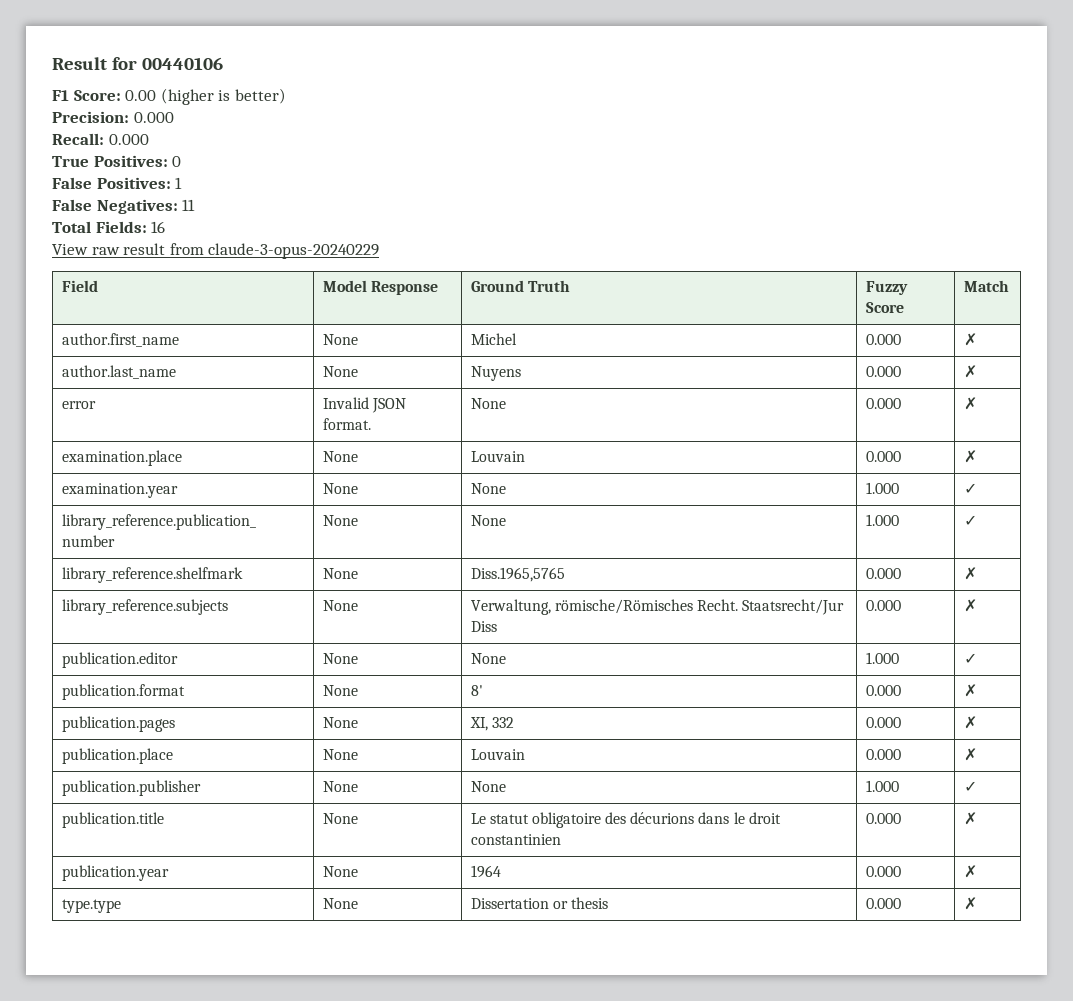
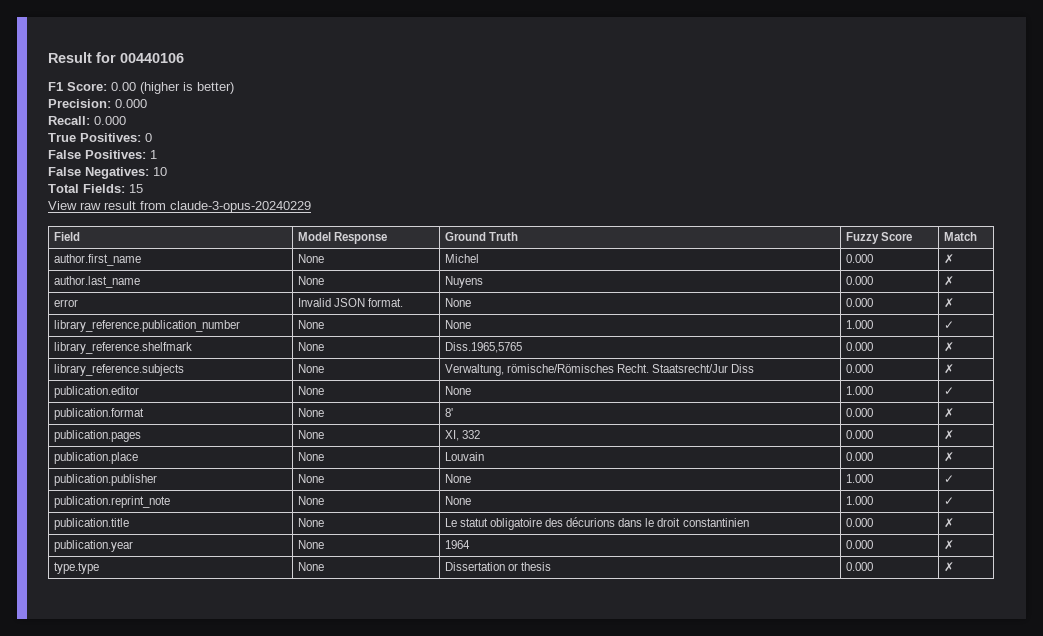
- False Negatives: 11
+ False Negatives: 10
- Total Fields: 16
+ Total Fields: 15
- examination.place | None | Louvain | 0.000 | ✗
- examination.year | None | None | 1.000 | ✓
+ publication.reprint_note | None | None | 1.000 | ✓

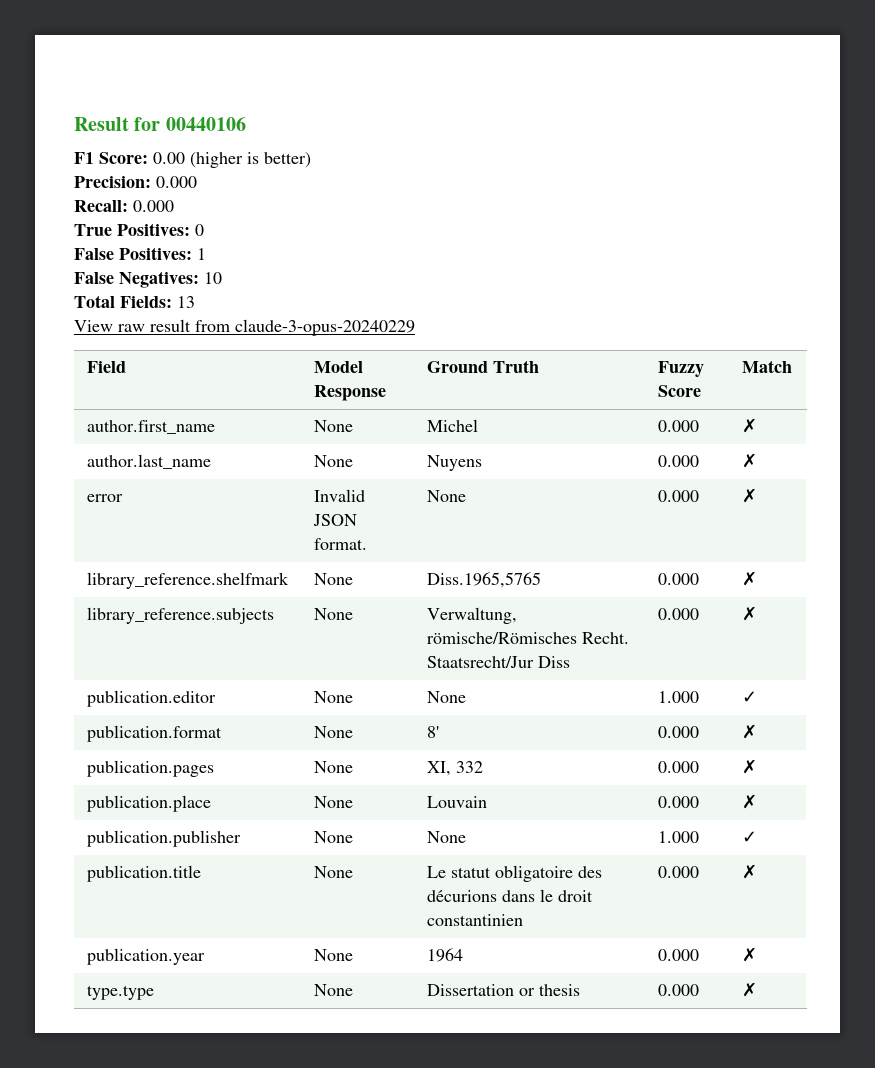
- Total Fields: 15
+ Total Fields: 13
- library_reference.publication_number | None | None | 1.000 | ✓
- publication.reprint_note | None | None | 1.000 | ✓

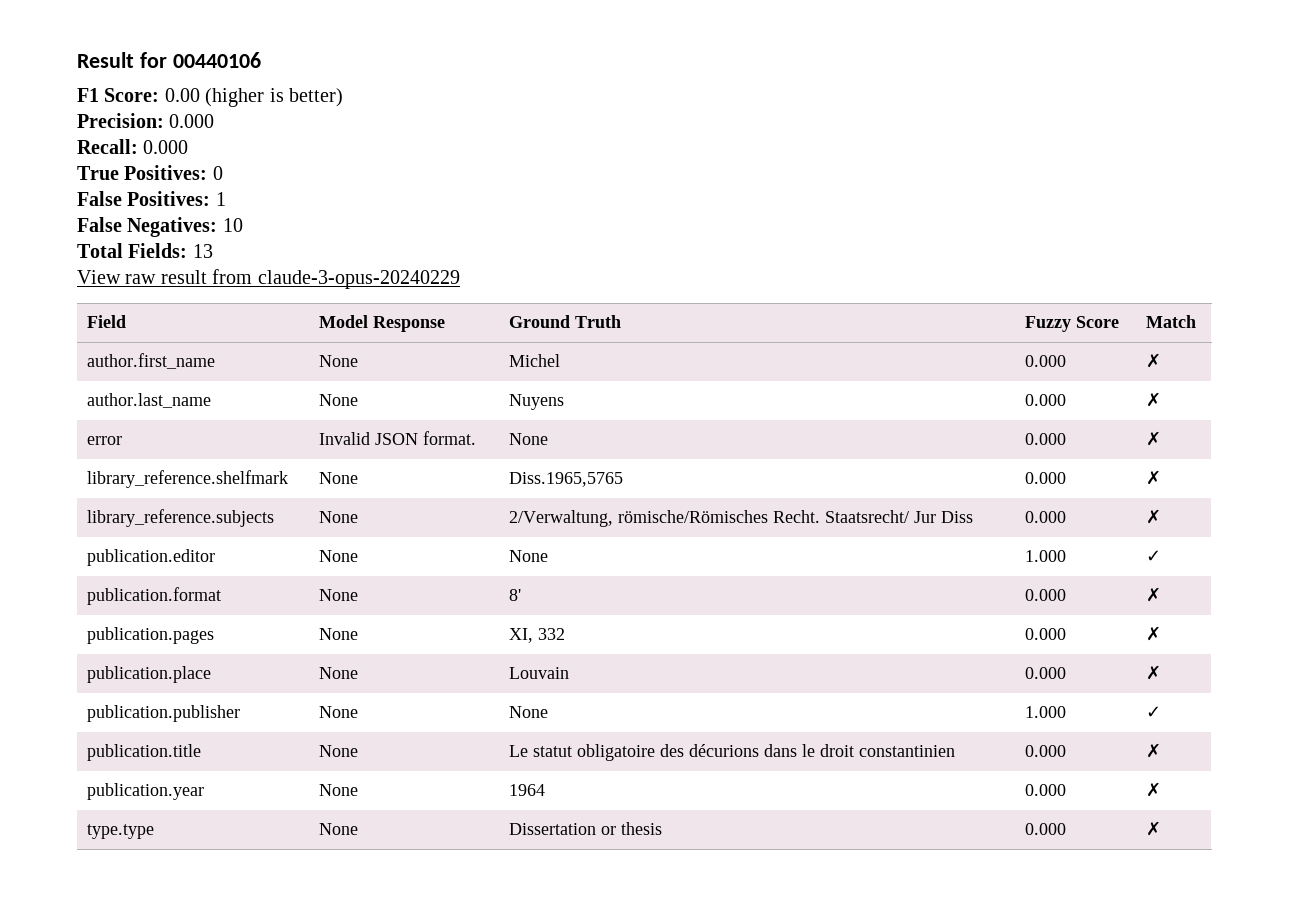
- library_reference.subjects | None | Verwaltung, römische/Römisches Recht. Staatsrecht/Jur Diss | 0.000 | ✗
+ library_reference.subjects | None | 2/Verwaltung, römische/Römisches Recht. Staatsrecht/ Jur Diss | 0.000 | ✗

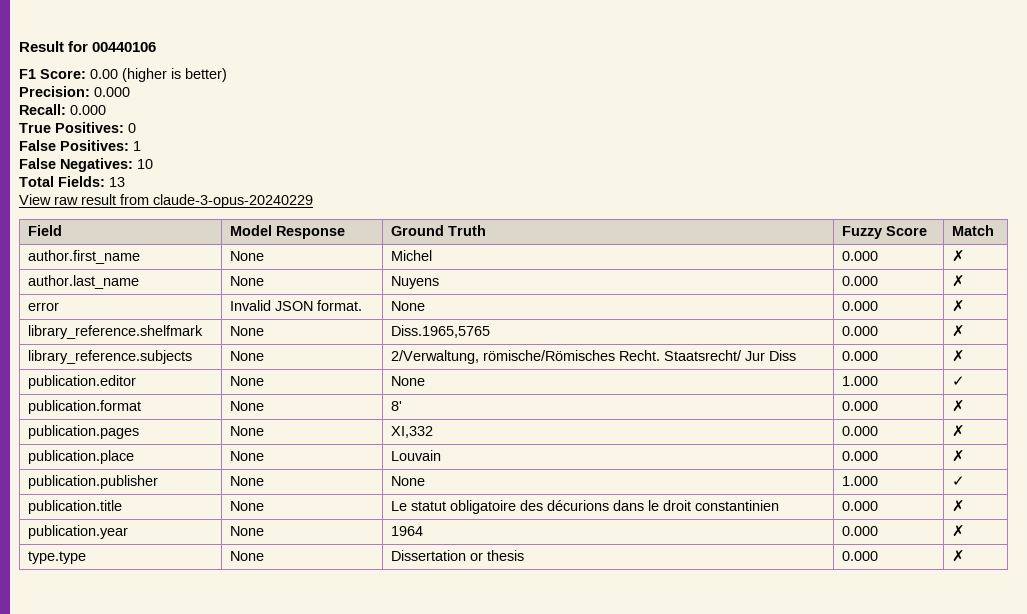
- publication.pages | None | XI, 332 | 0.000 | ✗
+ publication.pages | None | XI,332 | 0.000 | ✗

